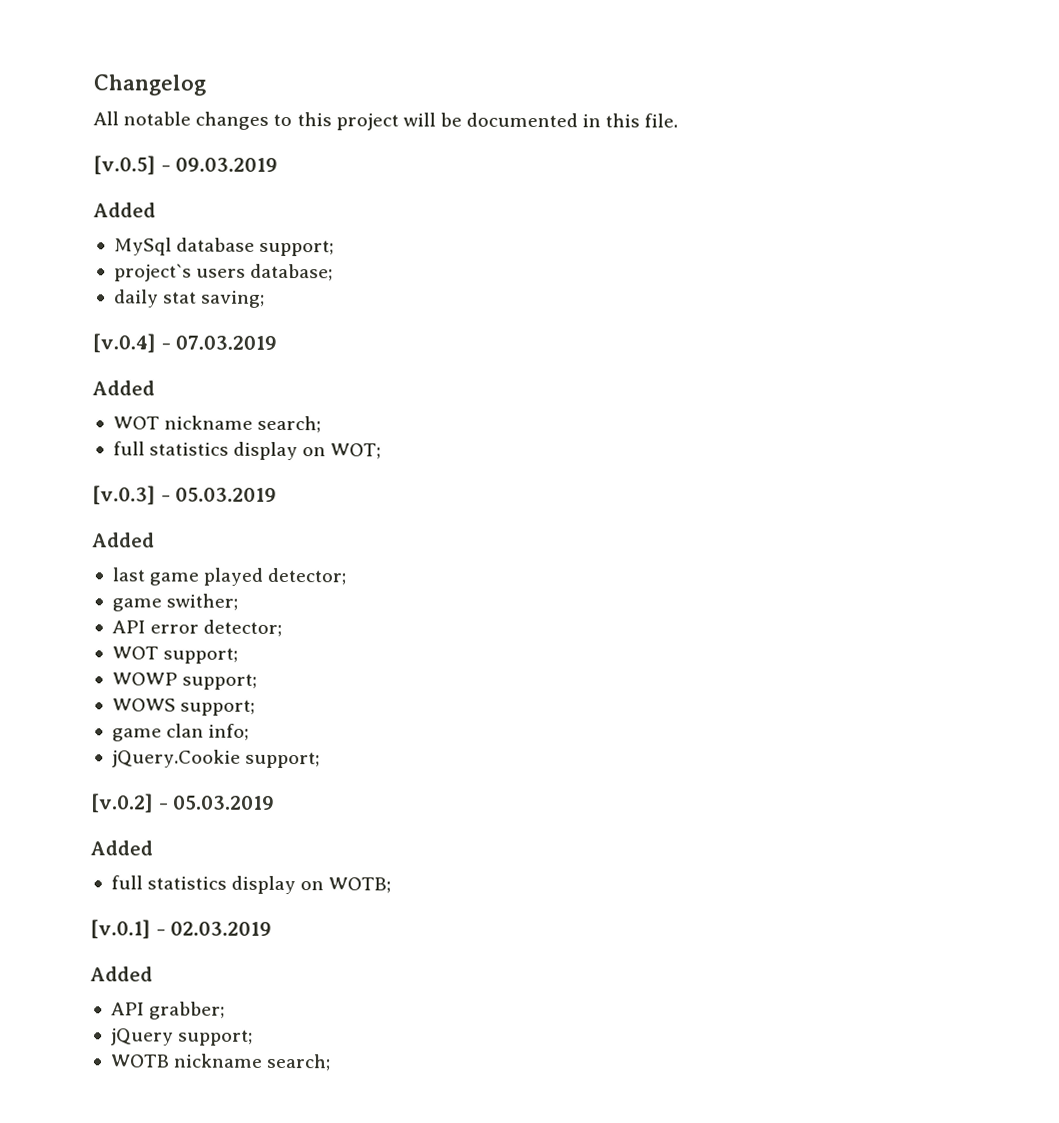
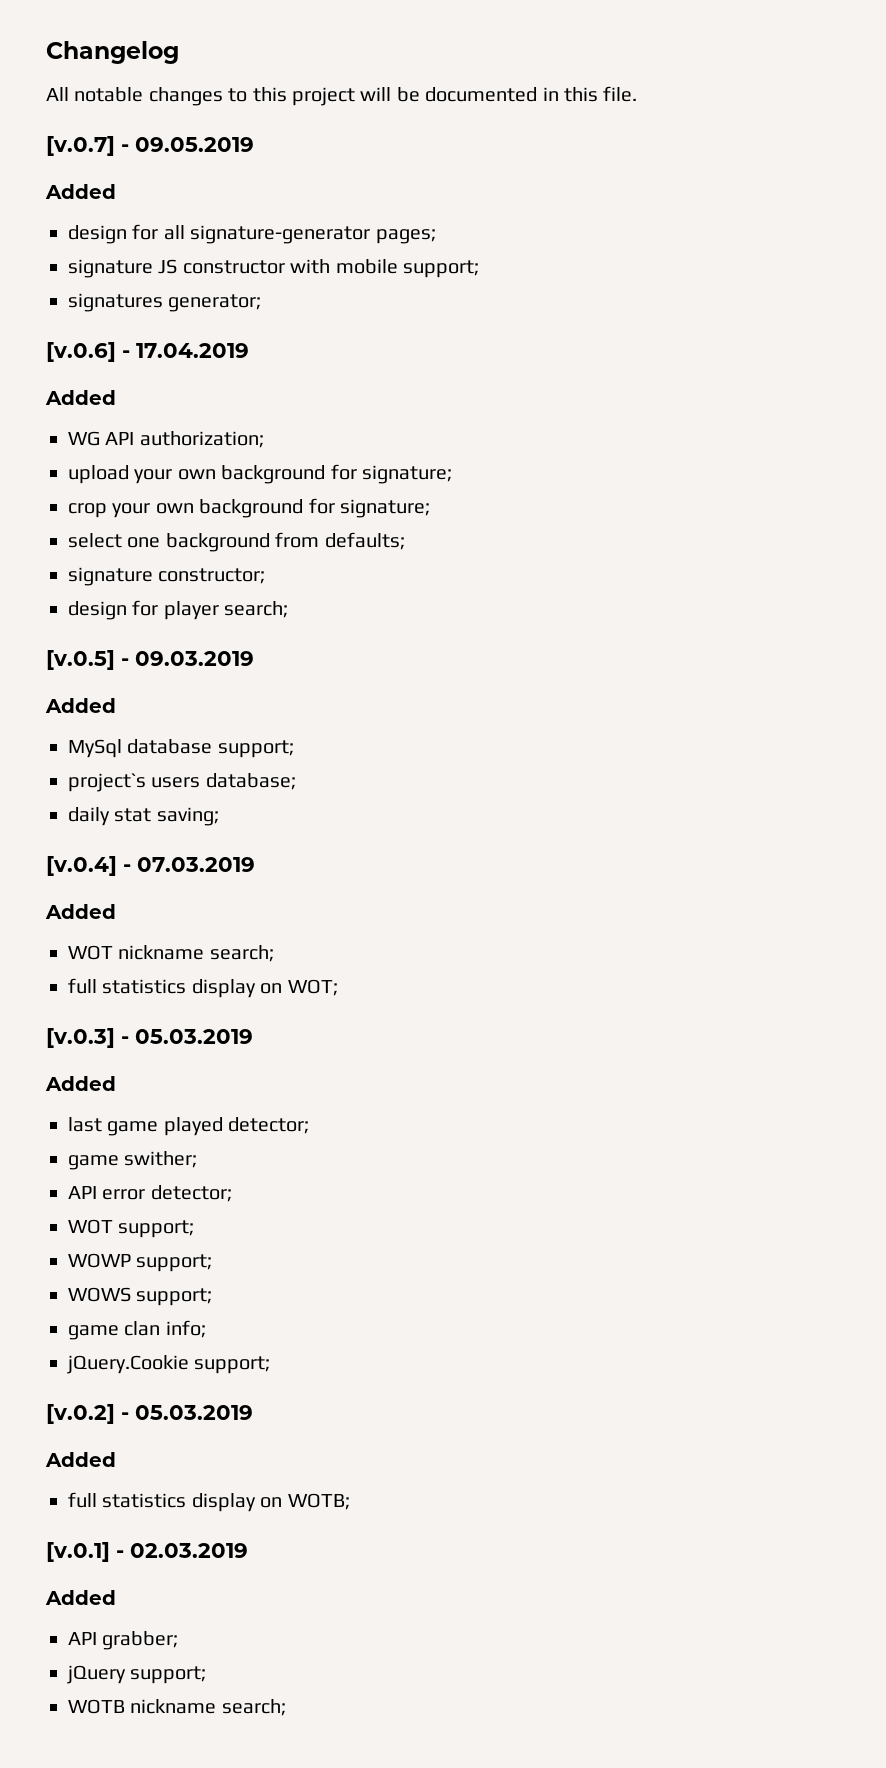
+ [v.0.7] - 09.05.2019
+ Added
+ design for all signature-generator pages;
+ signature JS constructor with mobile support;
+ signatures generator;
+ [v.0.6] - 17.04.2019
+ Added
+ WG API authorization;
+ upload your own background for signature;
+ crop your own background for signature;
+ select one background from defaults;
+ signature constructor;
+ design for player search;

